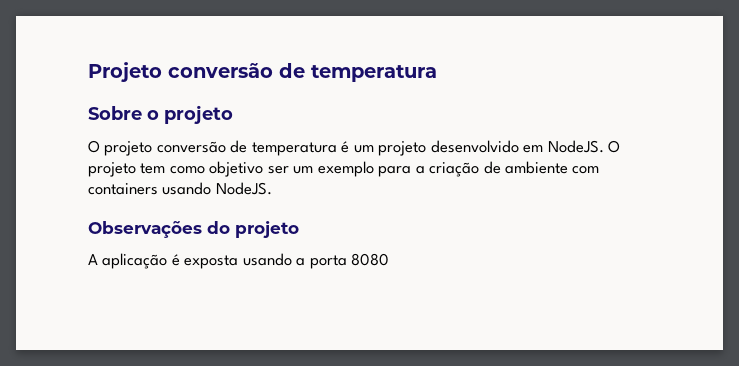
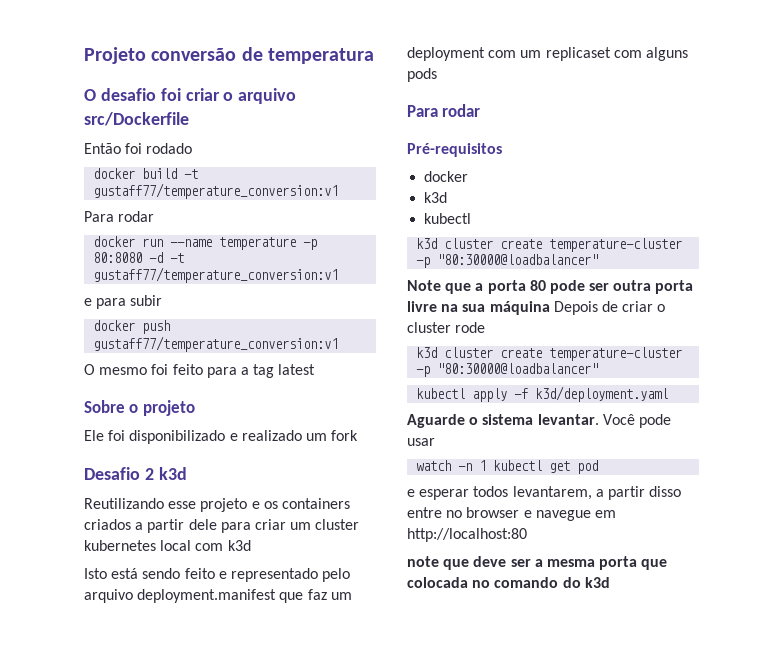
+ O desafio foi criar o arquivo src/Dockerfile
+ Então foi rodado
+ docker build -t gustaff77/temperature_conversion:v1
+ Para rodar
+ docker run --name temperature -p 80:8080 -d -t gustaff77/temperature_conversion:v1
+ e para subir
+ docker push gustaff77/temperature_conversion:v1
+ O mesmo foi feito para a tag latest
  Sobre o projeto
- O projeto conversão de temperatura é um projeto desenvolvido em NodeJS. O projeto tem como objetivo ser um exemplo para a criação de ambiente com containers usando NodeJS.
- Observações do projeto
- A aplicação é exposta usando a porta 8080
+ Ele foi disponibilizado e realizado um fork
+ Desafio 2 k3d
+ Reutilizando esse projeto e os containers criados a partir dele para criar um cluster kubernetes local com k3d
+ Isto está sendo feito e representado pelo arquivo deployment.manifest que faz um deployment com um replicaset com alguns pods
+ Para rodar
+ Pré-requisitos
+ docker
+ k3d
+ kubectl
+ k3d cluster create temperature-cluster -p "80:30000@loadbalancer"
+ Note que a porta 80 pode ser outra porta livre na sua máquina Depois de criar o cluster rode
+ k3d cluster create temperature-cluster -p "80:30000@loadbalancer"
+ kubectl apply -f k3d/deployment.yaml
+ Aguarde o sistema levantar. Você pode usar
+ watch -n 1 kubectl get pod
+ e esperar todos levantarem, a partir disso entre no browser e navegue em http://localhost:80
+ note que deve ser a mesma porta que colocada no comando do k3d

